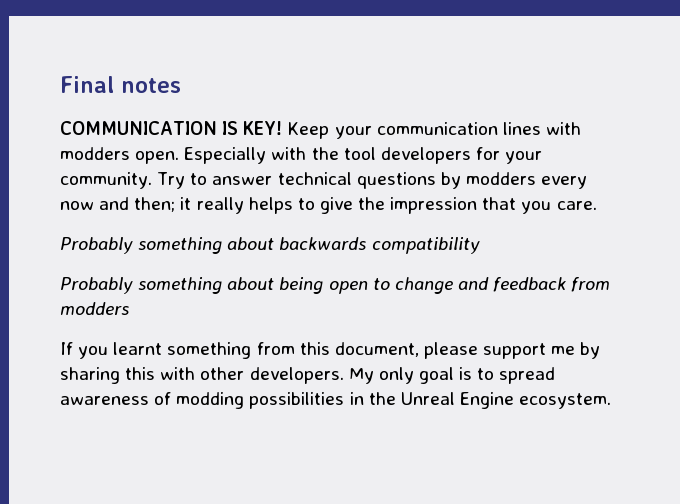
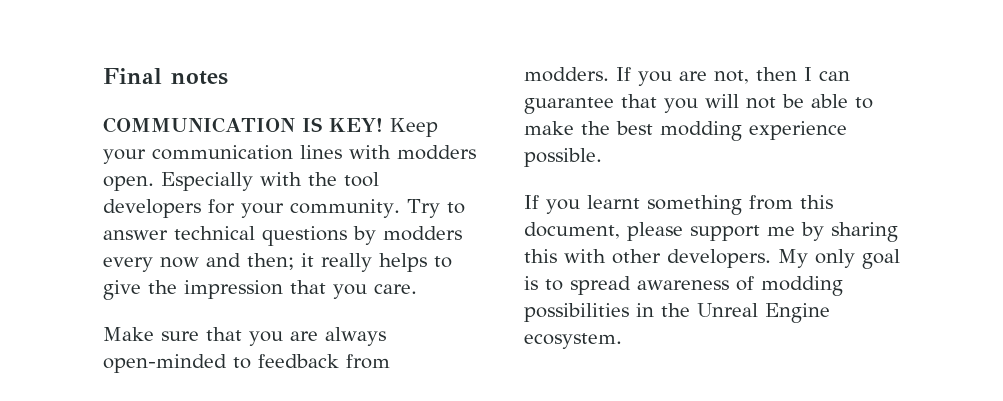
- Probably something about backwards compatibility
- Probably something about being open to change and feedback from modders
+ Make sure that you are always open-minded to feedback from modders. If you are not, then I can guarantee that you will not be able to make the best modding experience possible.

